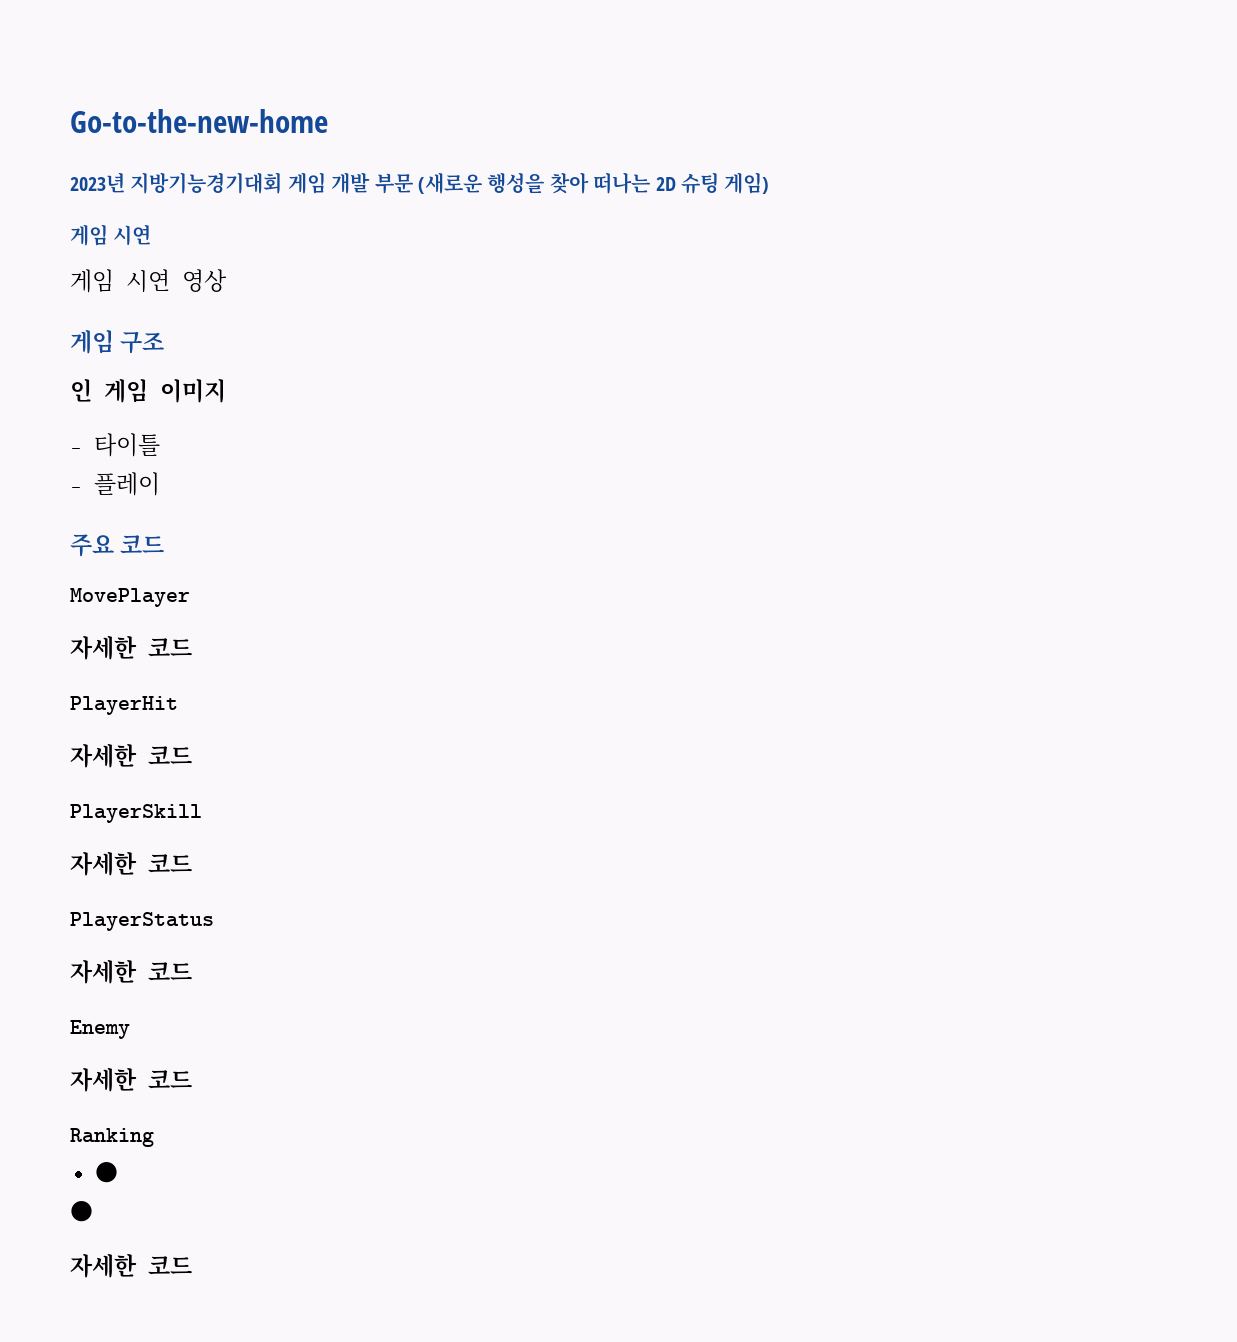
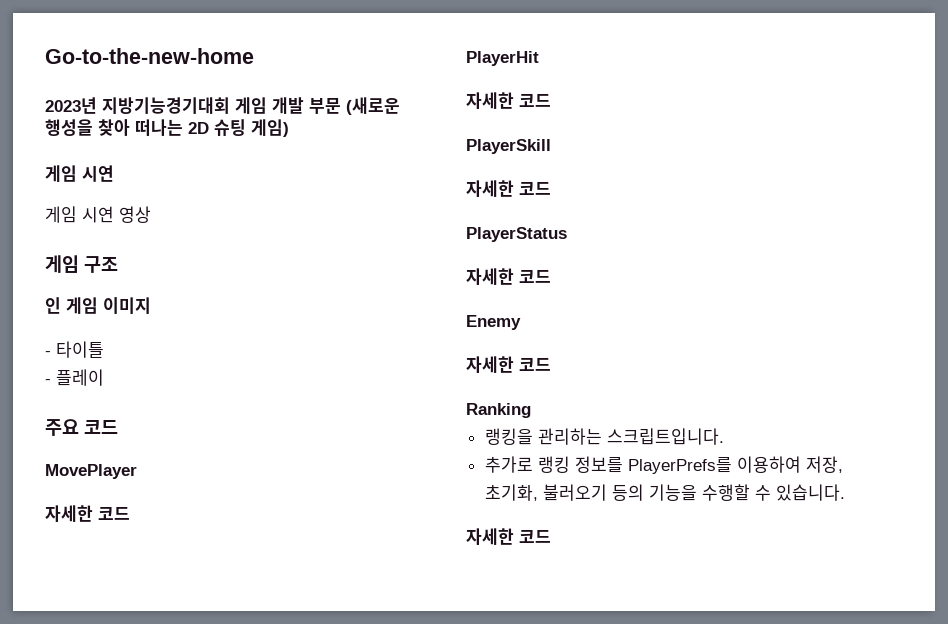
  Ranking
- ●
- ●
+ 랭킹을 관리하는 스크립트입니다.
+ 추가로 랭킹 정보를 PlayerPrefs를 이용하여 저장, 초기화, 불러오기 등의 기능을 수행할 수 있습니다.

